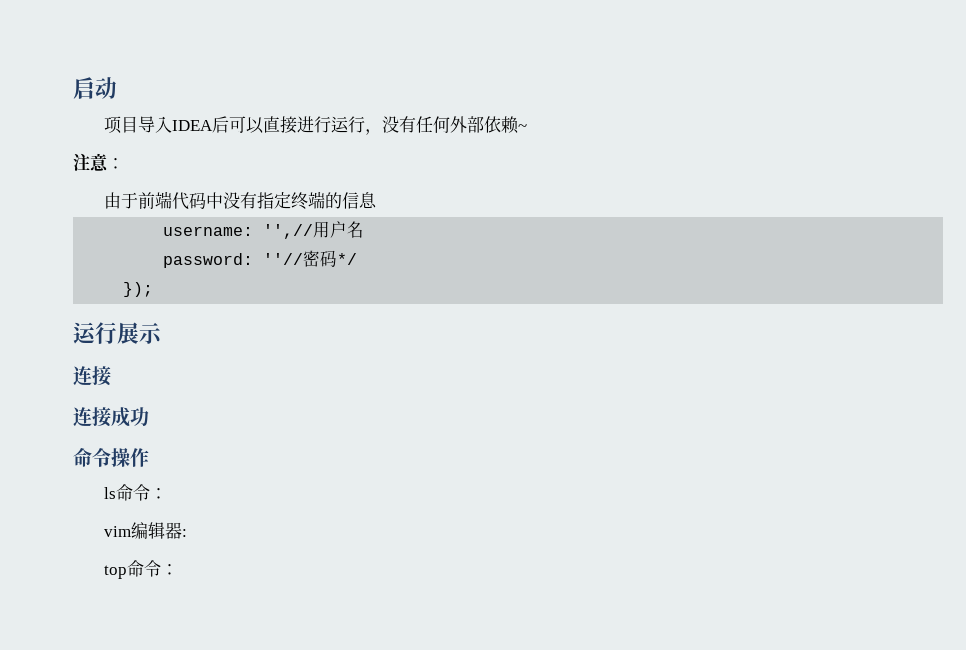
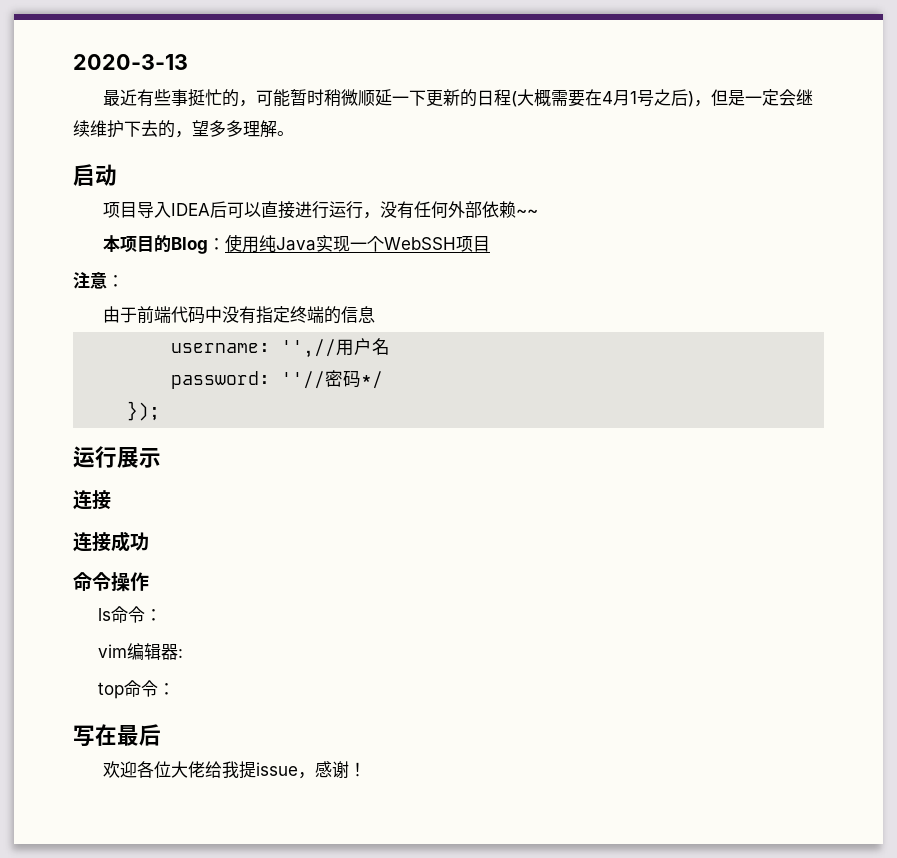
+ 2020-3-13
+ 最近有些事挺忙的，可能暂时稍微顺延一下更新的日程(大概需要在4月1号之后)，但是一定会继续维护下去的，望多多理解。
- 项目导入IDEA后可以直接进行运行，没有任何外部依赖~
+ 项目导入IDEA后可以直接进行运行，没有任何外部依赖~~
+ 本项目的Blog：使用纯Java实现一个WebSSH项目
+ 写在最后
+ 欢迎各位大佬给我提issue，感谢！

